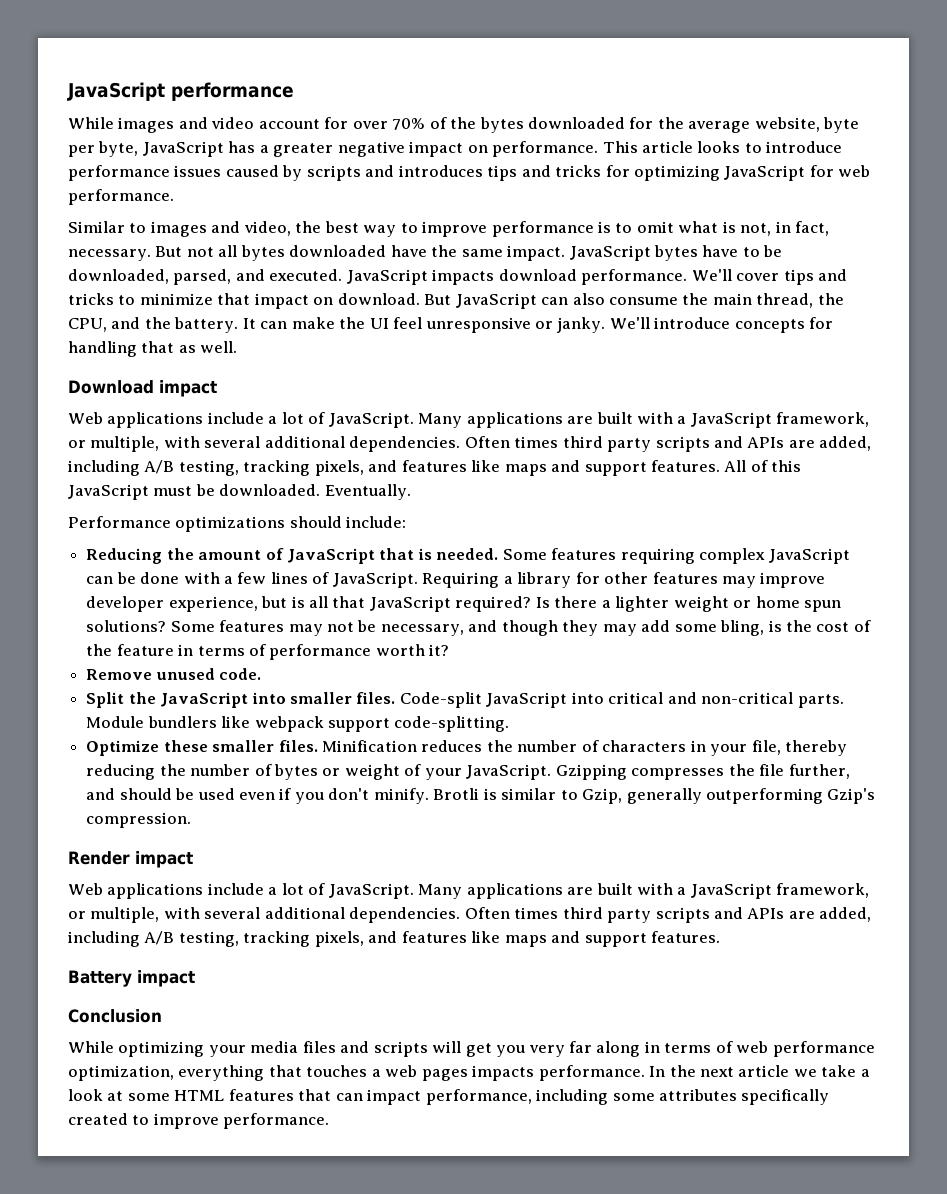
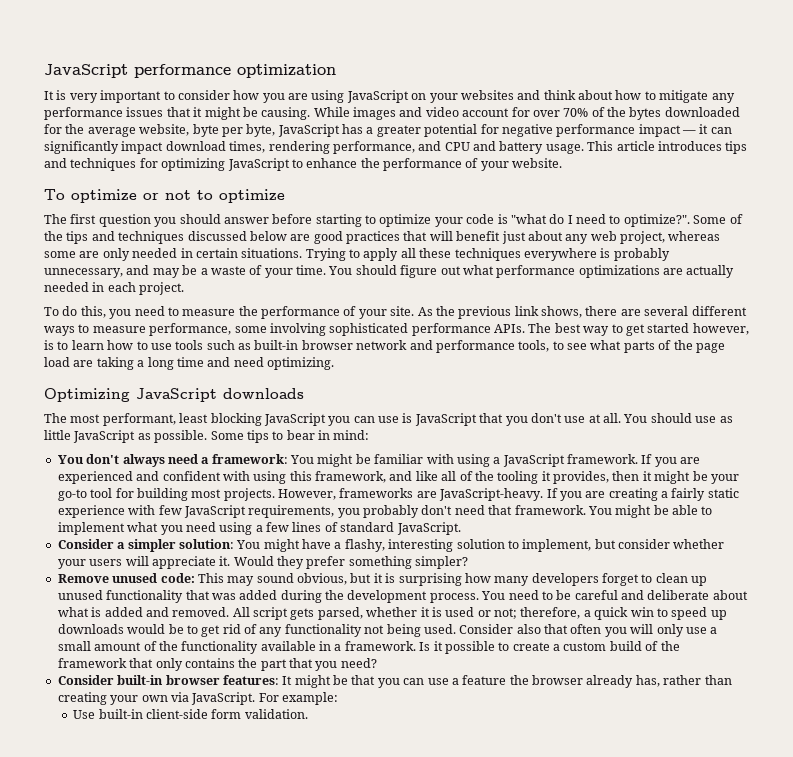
- JavaScript performance
- While images and video account for over 70% of the bytes downloaded for the average website, byte per byte, JavaScript has a greater negative impact on performance. This article looks to introduce performance issues caused by scripts and introduces tips and tricks for optimizing JavaScript for web performance.
- Similar to images and video, the best way to improve performance is to omit what is not, in fact, necessary. But not all bytes downloaded have the same impact. JavaScript bytes have to be downloaded, parsed, and executed. JavaScript impacts download performance. We'll cover tips and tricks to minimize that impact on download. But JavaScript can also consume the main thread, the CPU, and the battery. It can make the UI feel unresponsive or janky. We'll introduce concepts for handling that as well.
- Download impact
- Web applications include a lot of JavaScript. Many applications are built with a JavaScript framework, or multiple, with several additional dependencies. Often times third party scripts and APIs are added, including A/B testing, tracking pixels, and features like maps and support features. All of this JavaScript must be downloaded. Eventually.
- Performance optimizations should include:
- Reducing the amount of JavaScript that is needed. Some features requiring complex JavaScript can be done with a few lines of JavaScript. Requiring a library for other features may improve developer experience, but is all that JavaScript required? Is there a lighter weight or home spun solutions? Some features may not be necessary, and though they may add some bling, is the cost of the feature in terms of performance worth it?
- Remove unused code.
- Split the JavaScript into smaller files. Code-split JavaScript into critical and non-critical parts. Module bundlers like webpack support code-splitting.
- Optimize these smaller files. Minification reduces the number of characters in your file, thereby reducing the number of bytes or weight of your JavaScript. Gzipping compresses the file further, and should be used even if you don't minify. Brotli is similar to Gzip, generally outperforming Gzip's compression.
- Render impact
- Web applications include a lot of JavaScript. Many applications are built with a JavaScript framework, or multiple, with several additional dependencies. Often times third party scripts and APIs are added, including A/B testing, tracking pixels, and features like maps and support features.
- Battery impact
- Conclusion
- While optimizing your media files and scripts will get you very far along in terms of web performance optimization, everything that touches a web pages impacts performance. In the next article we take a look at some HTML features that can impact performance, including some attributes specifically created to improve performance.
+ JavaScript performance optimization
+ It is very important to consider how you are using JavaScript on your websites and think about how to mitigate any performance issues that it might be causing. While images and video account for over 70% of the bytes downloaded for the average website, byte per byte, JavaScript has a greater potential for negative performance impact — it can significantly impact download times, rendering performance, and CPU and battery usage. This article introduces tips and techniques for optimizing JavaScript to enhance the performance of your website.
+ To optimize or not to optimize
+ The first question you should answer before starting to optimize your code is "what do I need to optimize?". Some of the tips and techniques discussed below are good practices that will benefit just about any web project, whereas some are only needed in certain situations. Trying to apply all these techniques everywhere is probably unnecessary, and may be a waste of your time. You should figure out what performance optimizations are actually needed in each project.
+ To do this, you need to measure the performance of your site. As the previous link shows, there are several different ways to measure performance, some involving sophisticated performance APIs. The best way to get started however, is to learn how to use tools such as built-in browser network and performance tools, to see what parts of the page load are taking a long time and need optimizing.
+ Optimizing JavaScript downloads
+ The most performant, least blocking JavaScript you can use is JavaScript that you don't use at all. You should use as little JavaScript as possible. Some tips to bear in mind:
+ You don't always need a framework: You might be familiar with using a JavaScript framework. If you are experienced and confident with using this framework, and like all of the tooling it provides, then it might be your go-to tool for building most projects. However, frameworks are JavaScript-heavy. If you are creating a fairly static experience with few JavaScript requirements, you probably don't need that framework. You might be able to implement what you need using a few lines of standard JavaScript.
+ Consider a simpler solution: You might have a flashy, interesting solution to implement, but consider whether your users will appreciate it. Would they prefer something simpler?
+ Remove unused code: This may sound obvious, but it is surprising how many developers forget to clean up unused functionality that was added during the development process. You need to be careful and deliberate about what is added and removed. All script gets parsed, whether it is used or not; therefore, a quick win to speed up downloads would be to get rid of any functionality not being used. Consider also that often you will only use a small amount of the functionality available in a framework. Is it possible to create a custom build of the framework that only contains the part that you need?
+ Consider built-in browser features: It might be that you can use a feature the browser already has, rather than creating your own via JavaScript. For example:
+ Use built-in client-side form validation.

